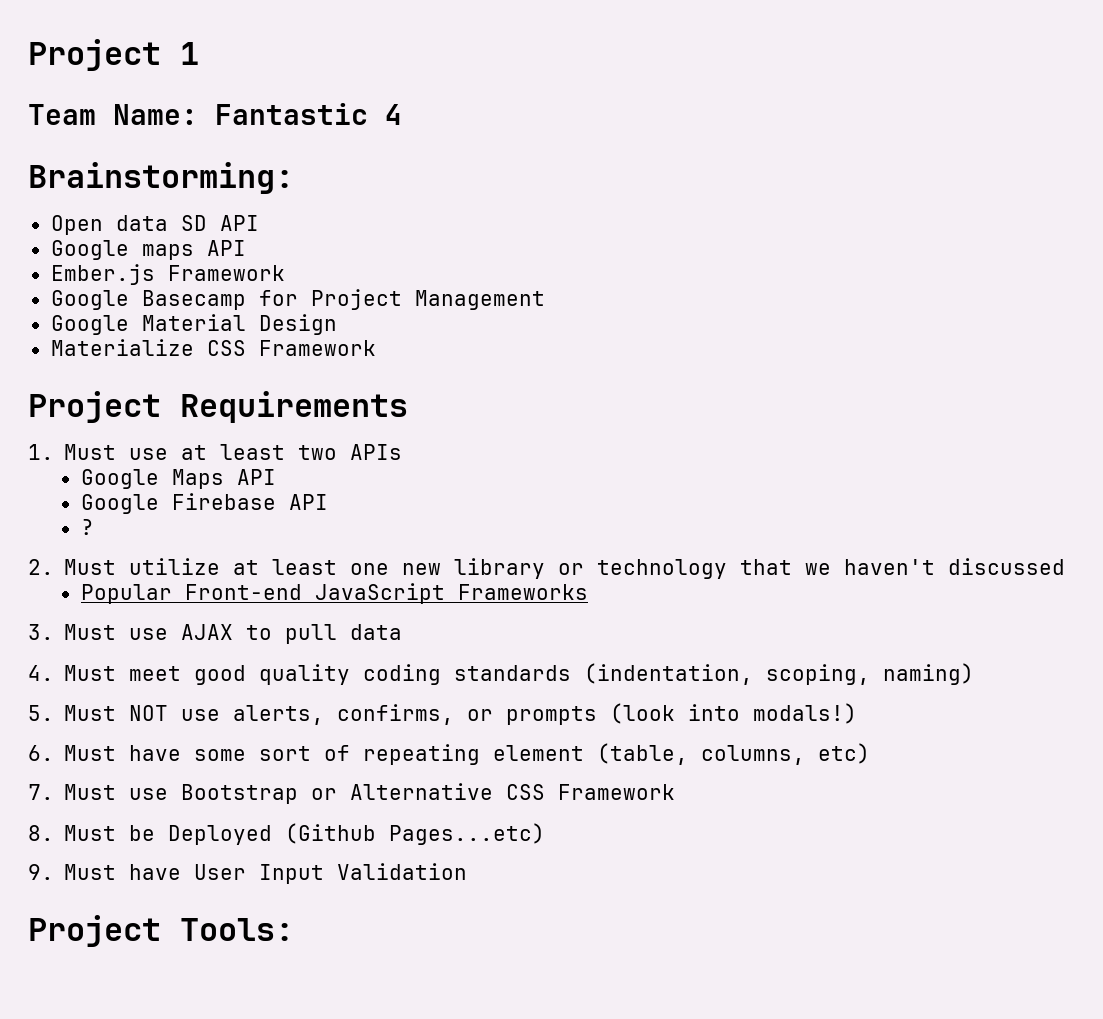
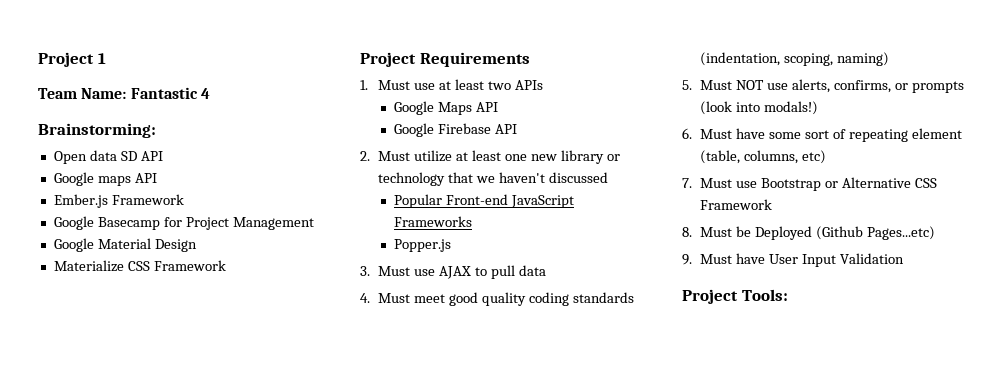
- ?
+ Popper.js

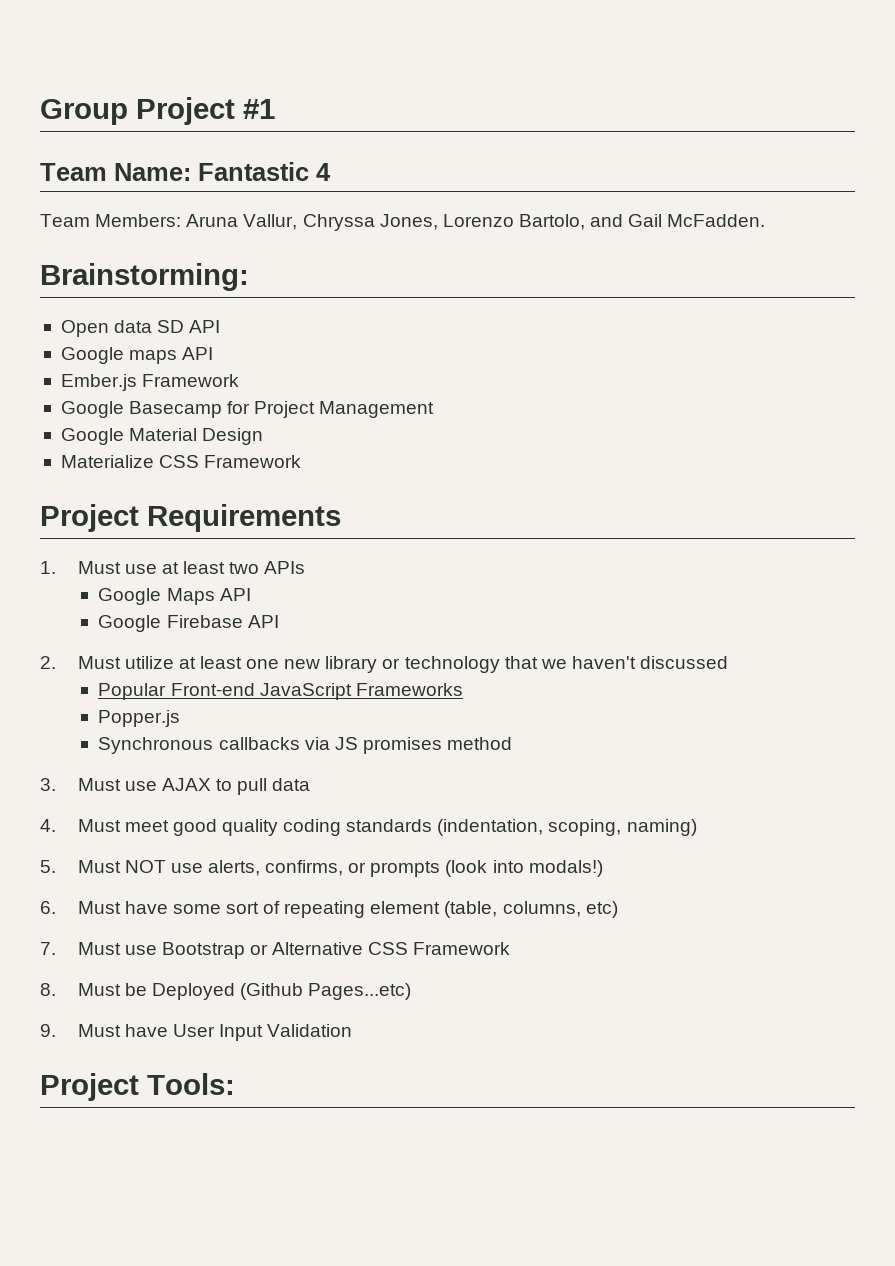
- Project 1
+ Group Project #1
+ Team Members: Aruna Vallur, Chryssa Jones, Lorenzo Bartolo, and Gail McFadden.
+ Synchronous callbacks via JS promises method

